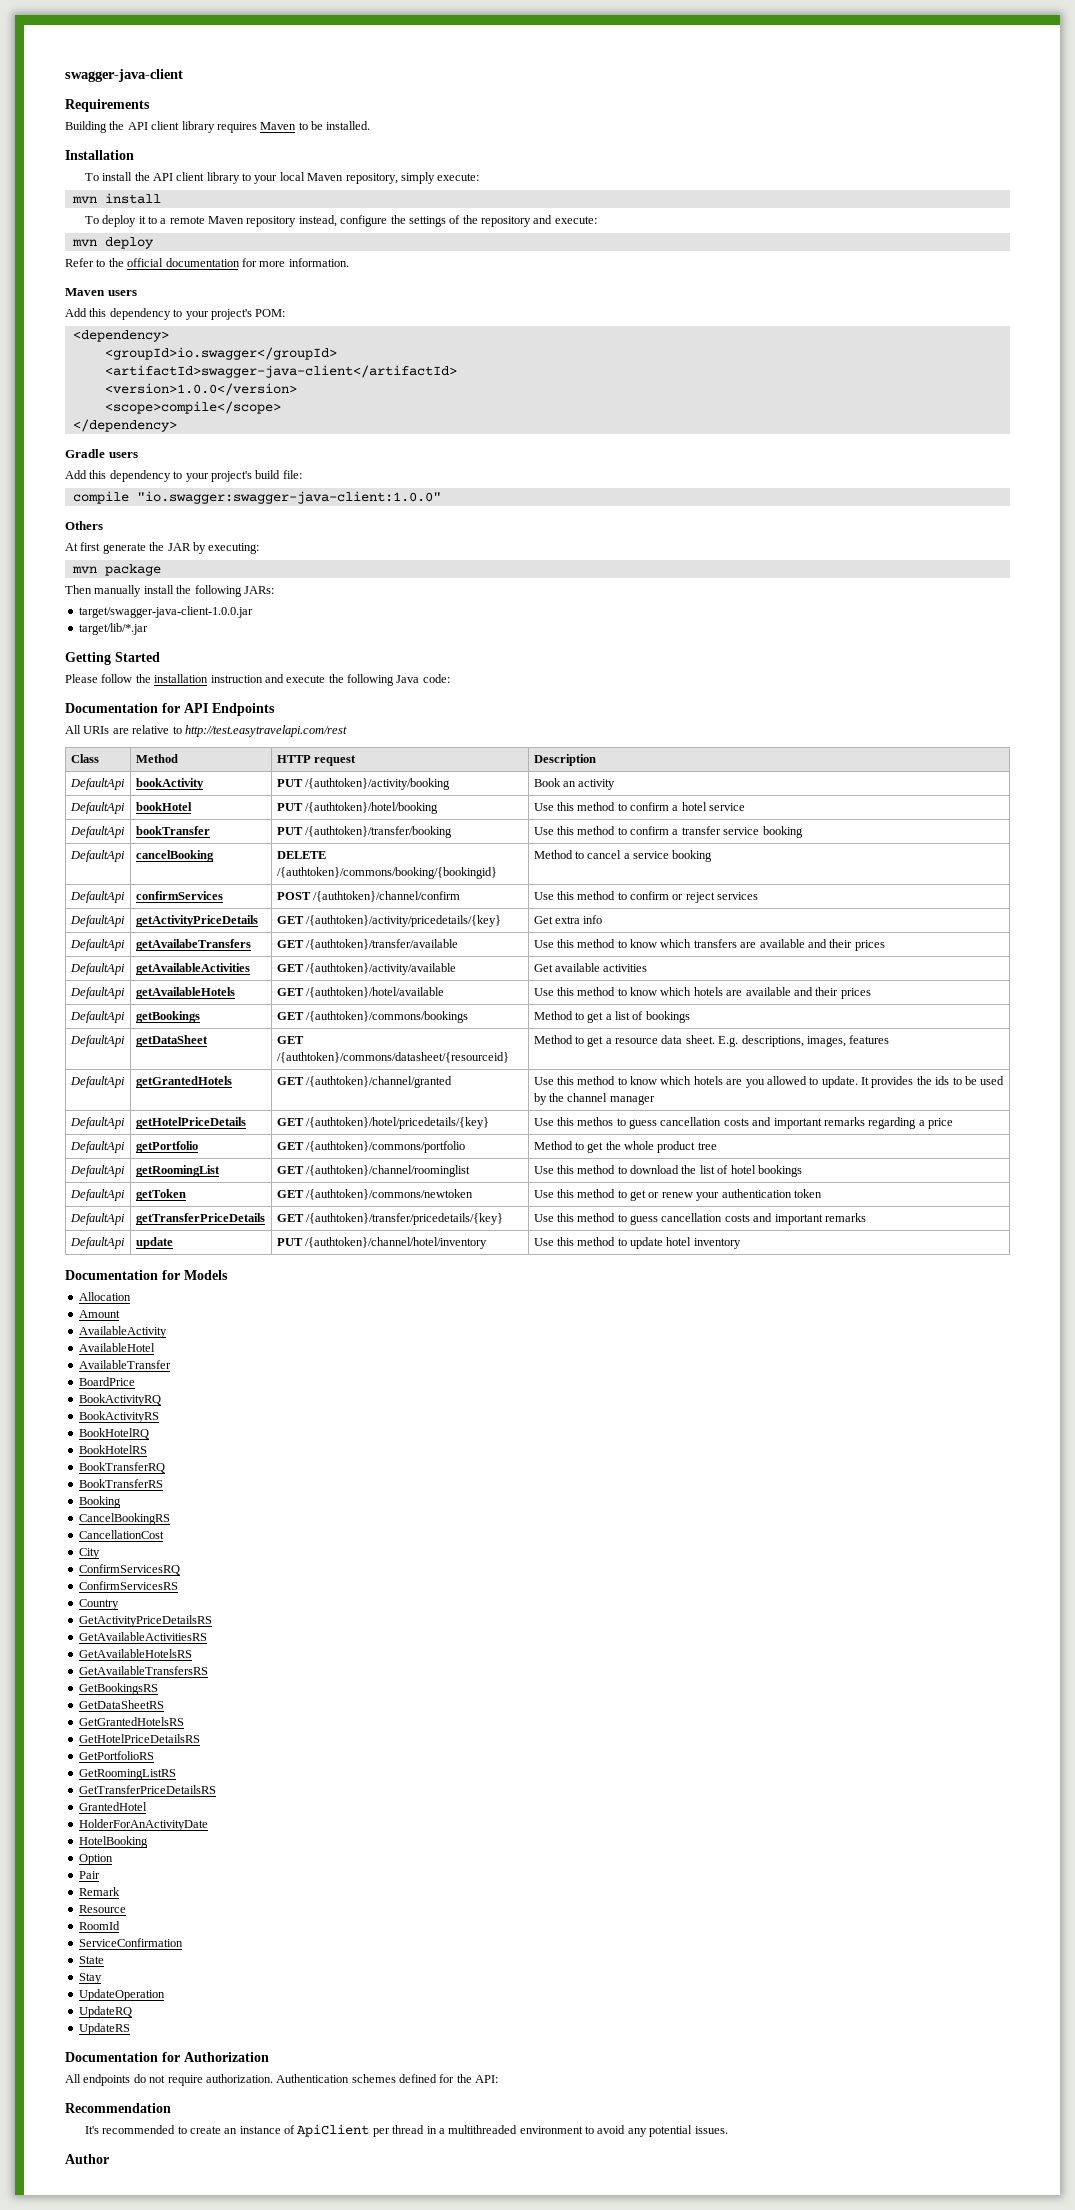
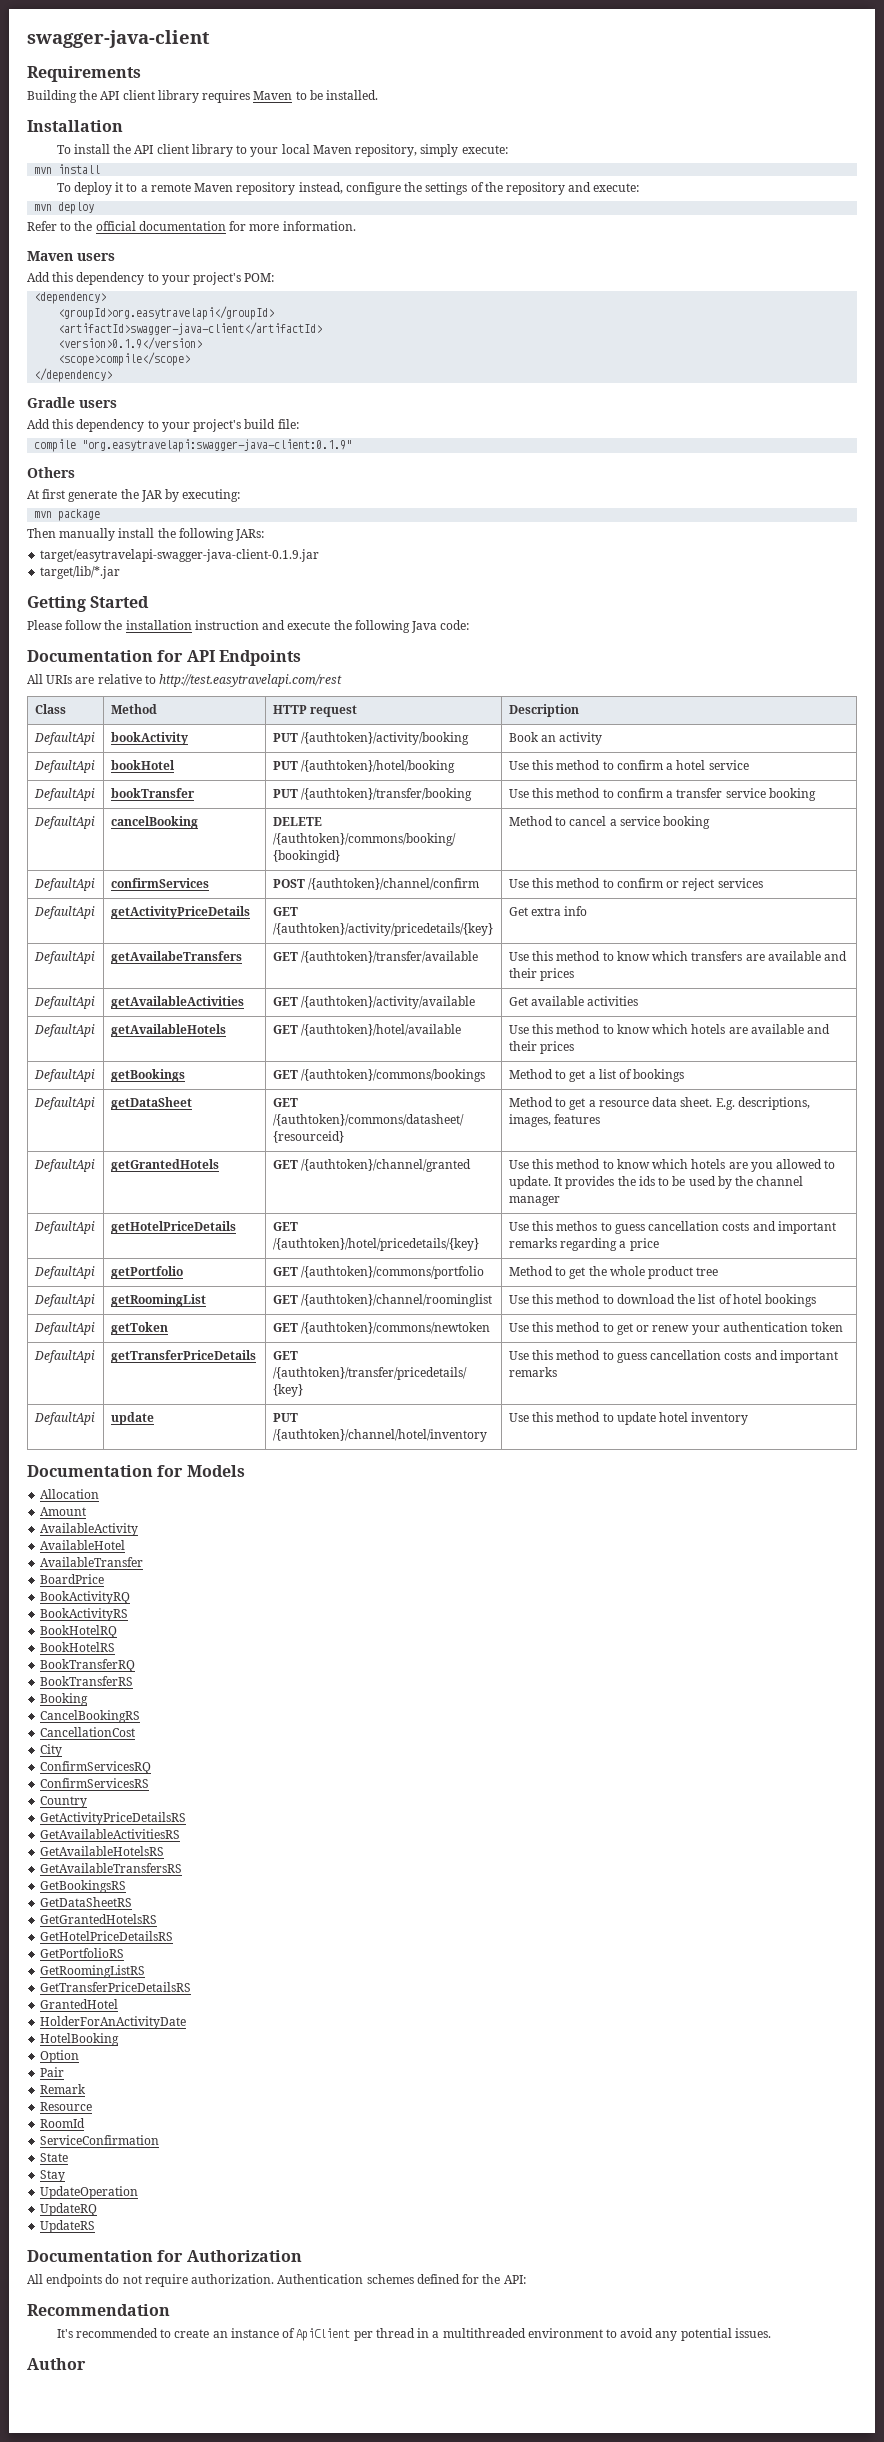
- <groupId>io.swagger</groupId>
+ <groupId>org.easytravelapi</groupId>
- <version>1.0.0</version>
+ <version>0.1.9</version>
- compile "io.swagger:swagger-java-client:1.0.0"
+ compile "org.easytravelapi:swagger-java-client:0.1.9"
- target/swagger-java-client-1.0.0.jar
+ target/easytravelapi-swagger-java-client-0.1.9.jar

